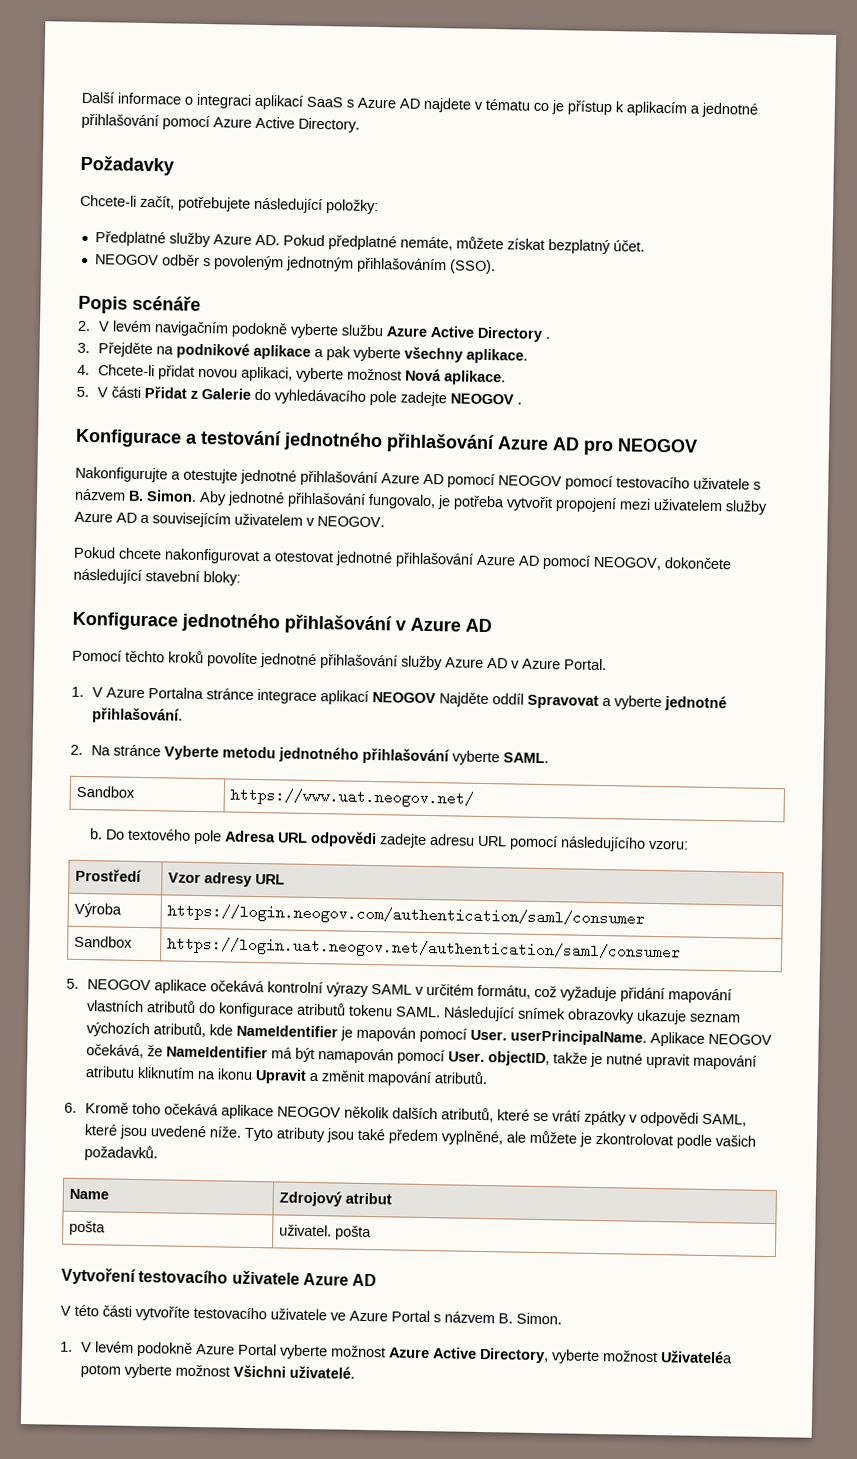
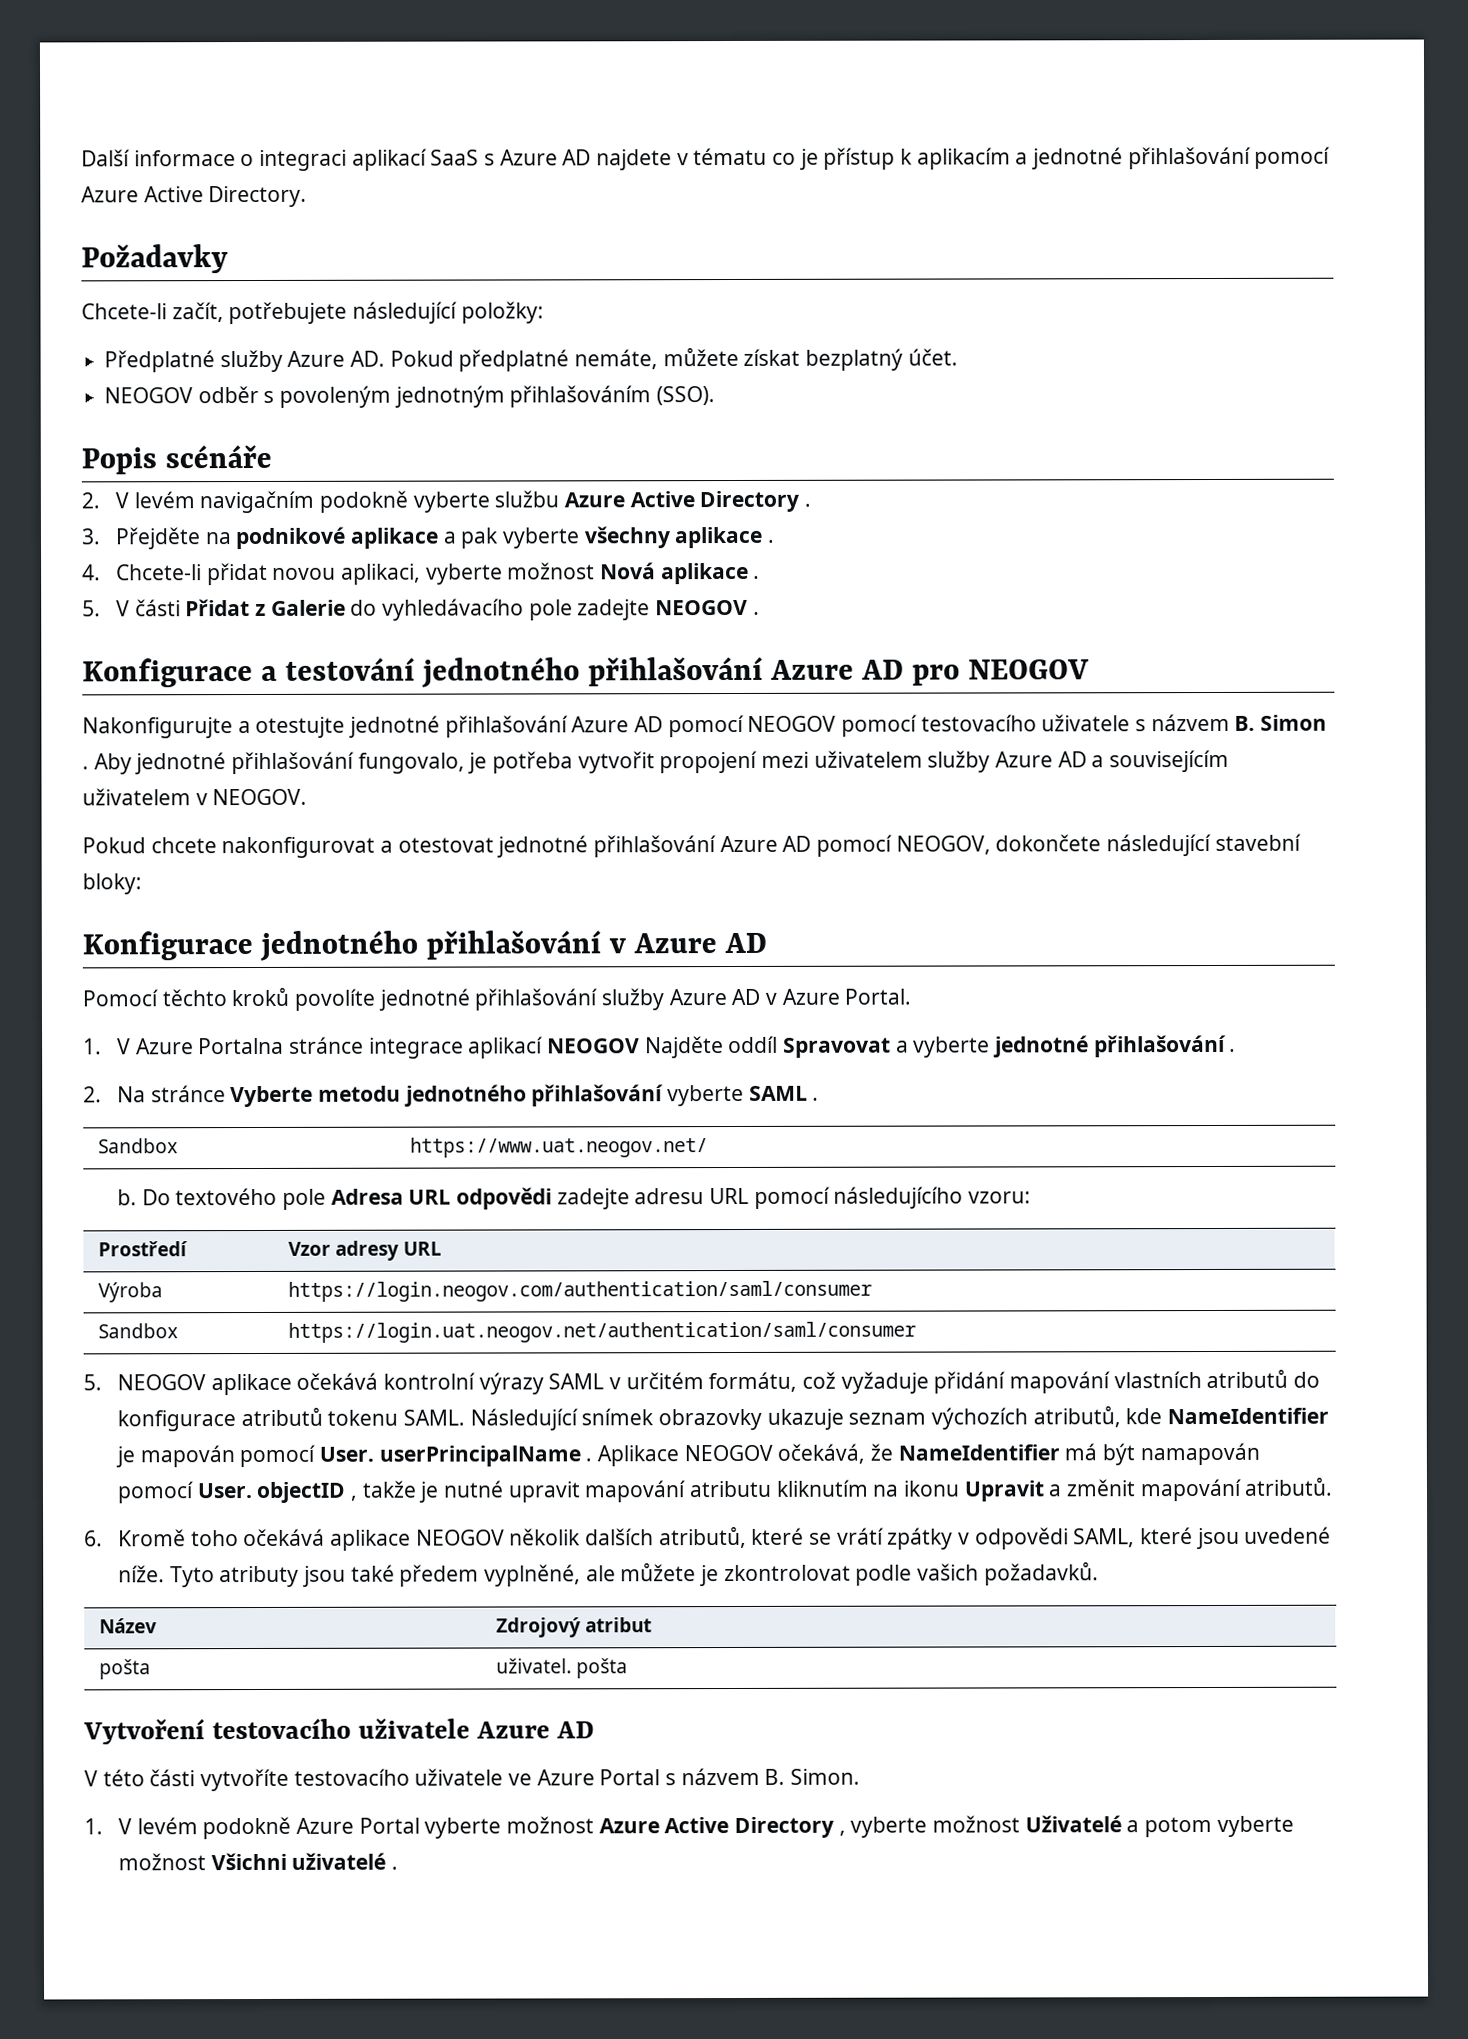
- 3. Přejděte na podnikové aplikace a pak vyberte všechny aplikace.
+ 3. Přejděte na podnikové aplikace a pak vyberte všechny aplikace .
- 4. Chcete-li přidat novou aplikaci, vyberte možnost Nová aplikace.
+ 4. Chcete-li přidat novou aplikaci, vyberte možnost Nová aplikace .
- Nakonfigurujte a otestujte jednotné přihlašování Azure AD pomocí NEOGOV pomocí testovacího uživatele s názvem B. Simon.
+ Nakonfigurujte a otestujte jednotné přihlašování Azure AD pomocí NEOGOV pomocí testovacího uživatele s názvem B. Simon .
- 1. V Azure Portalna stránce integrace aplikací NEOGOV Najděte oddíl Spravovat a vyberte jednotné přihlašování.
+ 1. V Azure Portalna stránce integrace aplikací NEOGOV Najděte oddíl Spravovat a vyberte jednotné přihlašování .
- 2. Na stránce Vyberte metodu jednotného přihlašování vyberte SAML.
+ 2. Na stránce Vyberte metodu jednotného přihlašování vyberte SAML .
- Následující snímek obrazovky ukazuje seznam výchozích atributů, kde NameIdentifier je mapován pomocí User. userPrincipalName.
+ Následující snímek obrazovky ukazuje seznam výchozích atributů, kde NameIdentifier je mapován pomocí User. userPrincipalName .
- Aplikace NEOGOV očekává, že NameIdentifier má být namapován pomocí User. objectID, takže je nutné upravit mapování atributu kliknutím na ikonu Upravit a změnit mapování atributů.
+ Aplikace NEOGOV očekává, že NameIdentifier má být namapován pomocí User. objectID , takže je nutné upravit mapování atributu kliknutím na ikonu Upravit a změnit mapování atributů.
- Name | Zdrojový atribut
+ Název | Zdrojový atribut
- 1. V levém podokně Azure Portal vyberte možnost Azure Active Directory, vyberte možnost Uživateléa potom vyberte možnost Všichni uživatelé.
+ 1. V levém podokně Azure Portal vyberte možnost Azure Active Directory , vyberte možnost Uživatelé a potom vyberte možnost Všichni uživatelé .

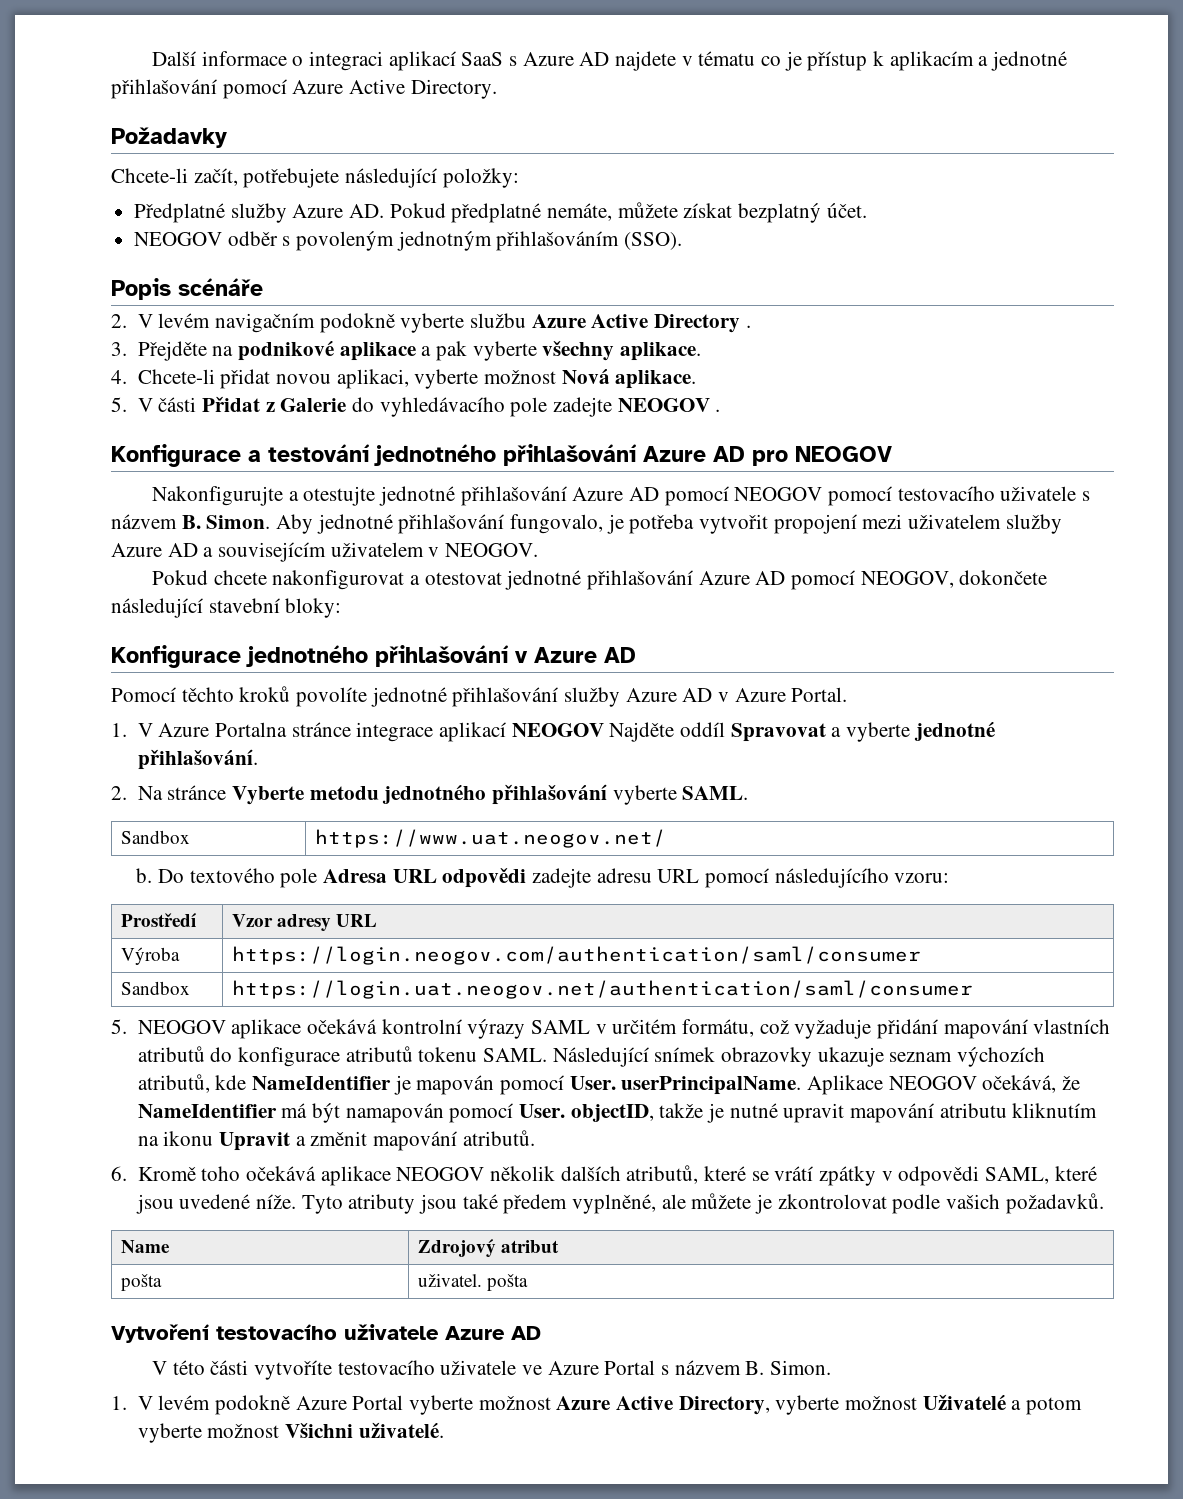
- 3. Přejděte na podnikové aplikace a pak vyberte všechny aplikace .
+ 3. Přejděte na podnikové aplikace a pak vyberte všechny aplikace.
- 4. Chcete-li přidat novou aplikaci, vyberte možnost Nová aplikace .
+ 4. Chcete-li přidat novou aplikaci, vyberte možnost Nová aplikace.
- Nakonfigurujte a otestujte jednotné přihlašování Azure AD pomocí NEOGOV pomocí testovacího uživatele s názvem B. Simon .
+ Nakonfigurujte a otestujte jednotné přihlašování Azure AD pomocí NEOGOV pomocí testovacího uživatele s názvem B. Simon.
- 1. V Azure Portalna stránce integrace aplikací NEOGOV Najděte oddíl Spravovat a vyberte jednotné přihlašování .
+ 1. V Azure Portalna stránce integrace aplikací NEOGOV Najděte oddíl Spravovat a vyberte jednotné přihlašování.
- 2. Na stránce Vyberte metodu jednotného přihlašování vyberte SAML .
+ 2. Na stránce Vyberte metodu jednotného přihlašování vyberte SAML.
- Následující snímek obrazovky ukazuje seznam výchozích atributů, kde NameIdentifier je mapován pomocí User. userPrincipalName .
+ Následující snímek obrazovky ukazuje seznam výchozích atributů, kde NameIdentifier je mapován pomocí User. userPrincipalName.
- Aplikace NEOGOV očekává, že NameIdentifier má být namapován pomocí User. objectID , takže je nutné upravit mapování atributu kliknutím na ikonu Upravit a změnit mapování atributů.
+ Aplikace NEOGOV očekává, že NameIdentifier má být namapován pomocí User. objectID, takže je nutné upravit mapování atributu kliknutím na ikonu Upravit a změnit mapování atributů.
- Název | Zdrojový atribut
+ Name | Zdrojový atribut
- 1. V levém podokně Azure Portal vyberte možnost Azure Active Directory , vyberte možnost Uživatelé a potom vyberte možnost Všichni uživatelé .
+ 1. V levém podokně Azure Portal vyberte možnost Azure Active Directory, vyberte možnost Uživatelé a potom vyberte možnost Všichni uživatelé.

